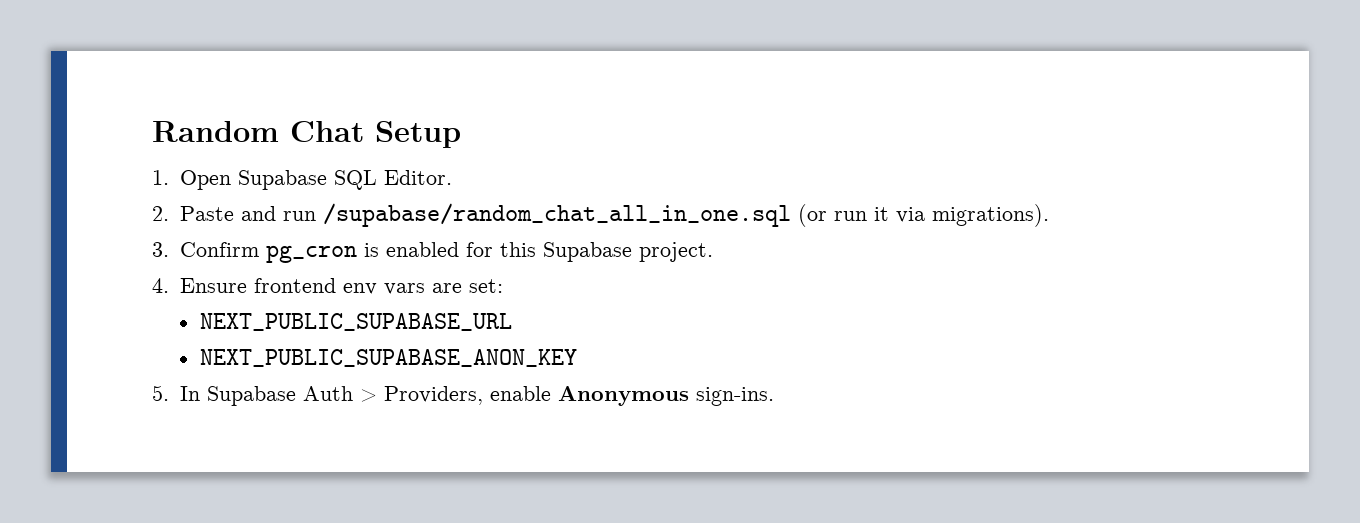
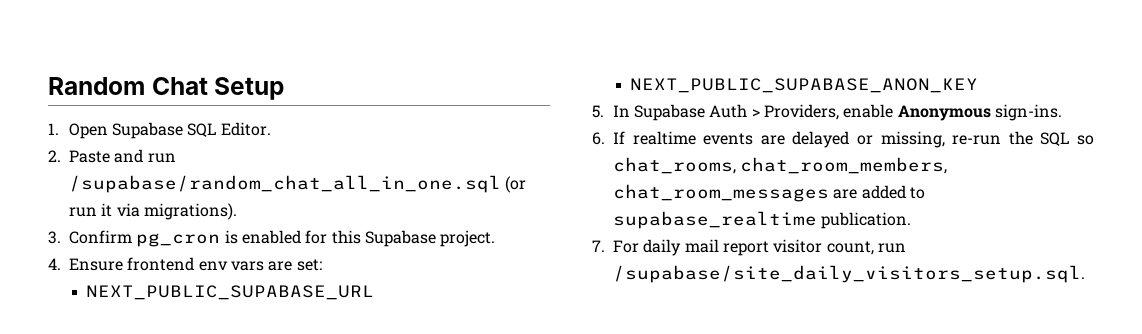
+ 6. If realtime events are delayed or missing, re-run the SQL so chat_rooms, chat_room_members, chat_room_messages are added to supabase_realtime publication.
+ 7. For daily mail report visitor count, run /supabase/site_daily_visitors_setup.sql.

